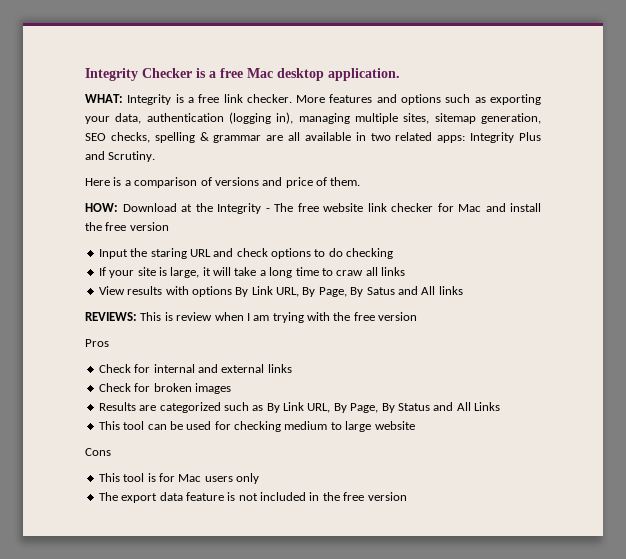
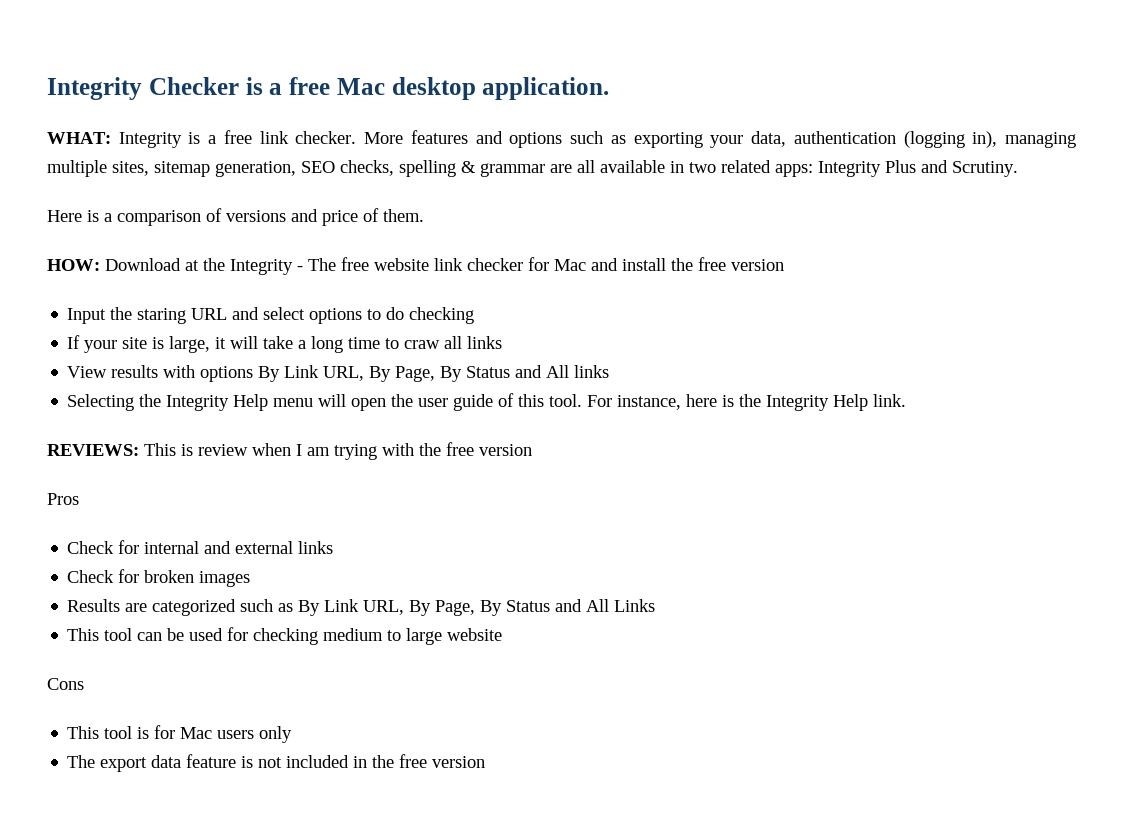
- Input the staring URL and check options to do checking
+ Input the staring URL and select options to do checking
- View results with options By Link URL, By Page, By Satus and All links
+ View results with options By Link URL, By Page, By Status and All links
+ Selecting the Integrity Help menu will open the user guide of this tool. For instance, here is the Integrity Help link.

